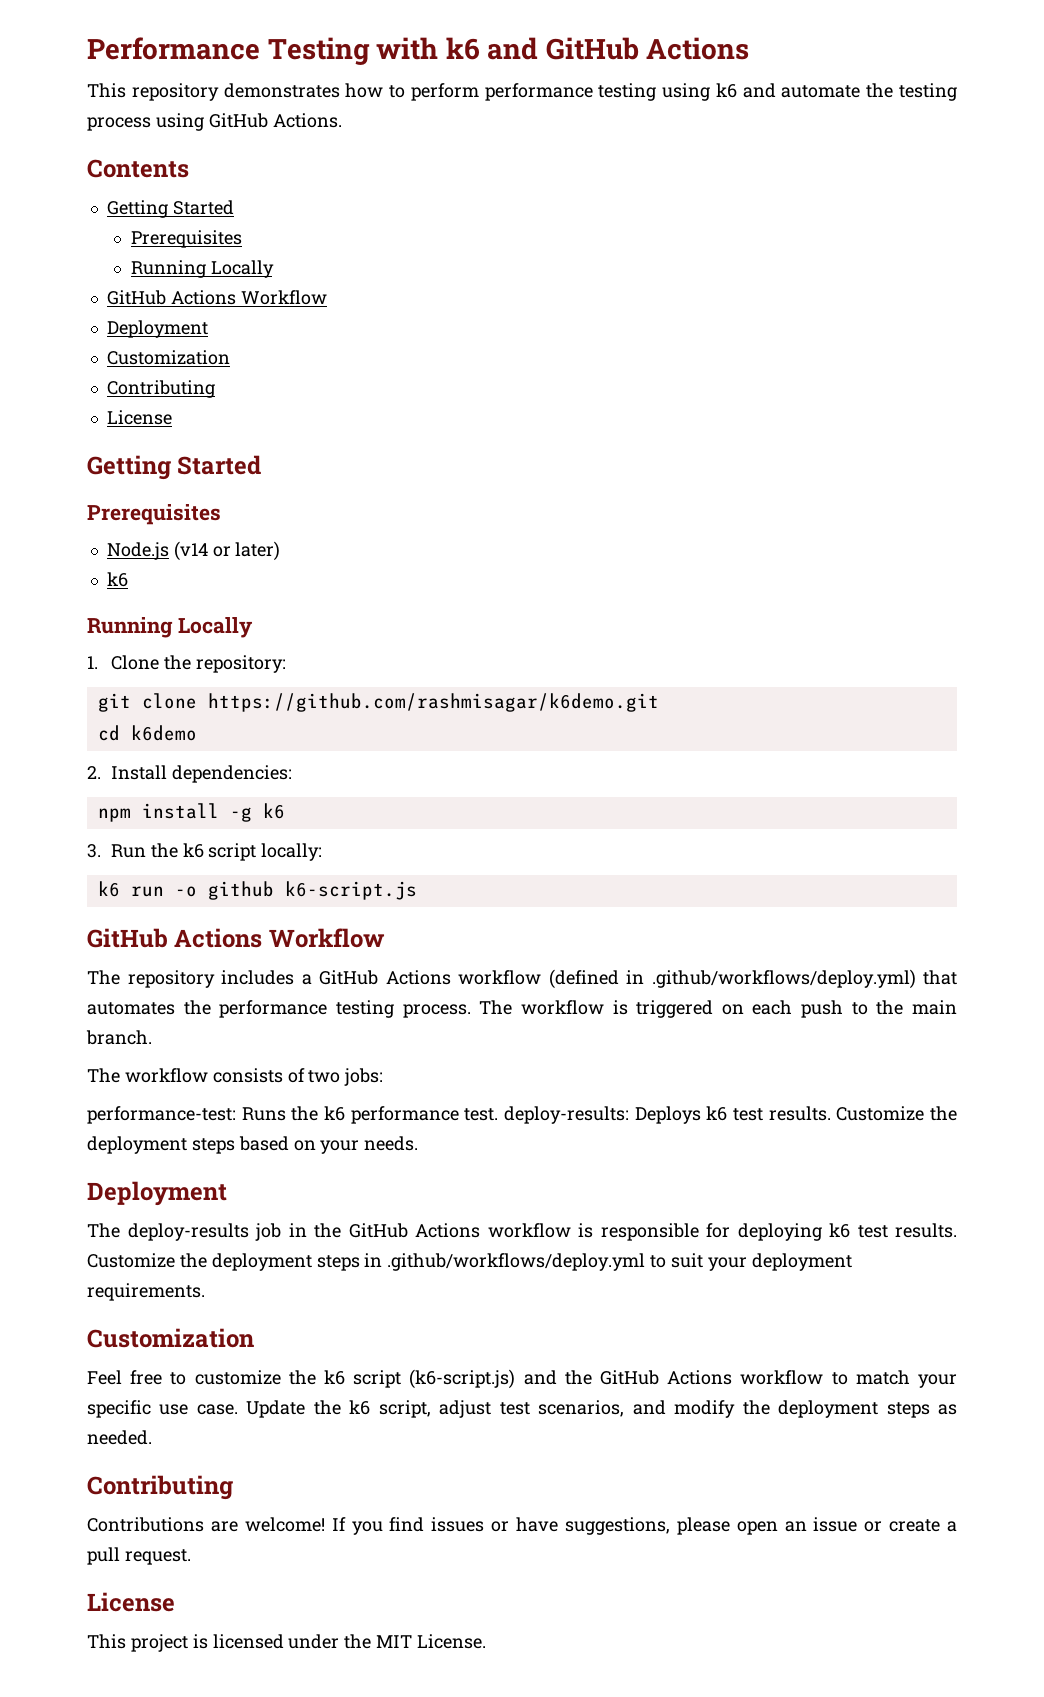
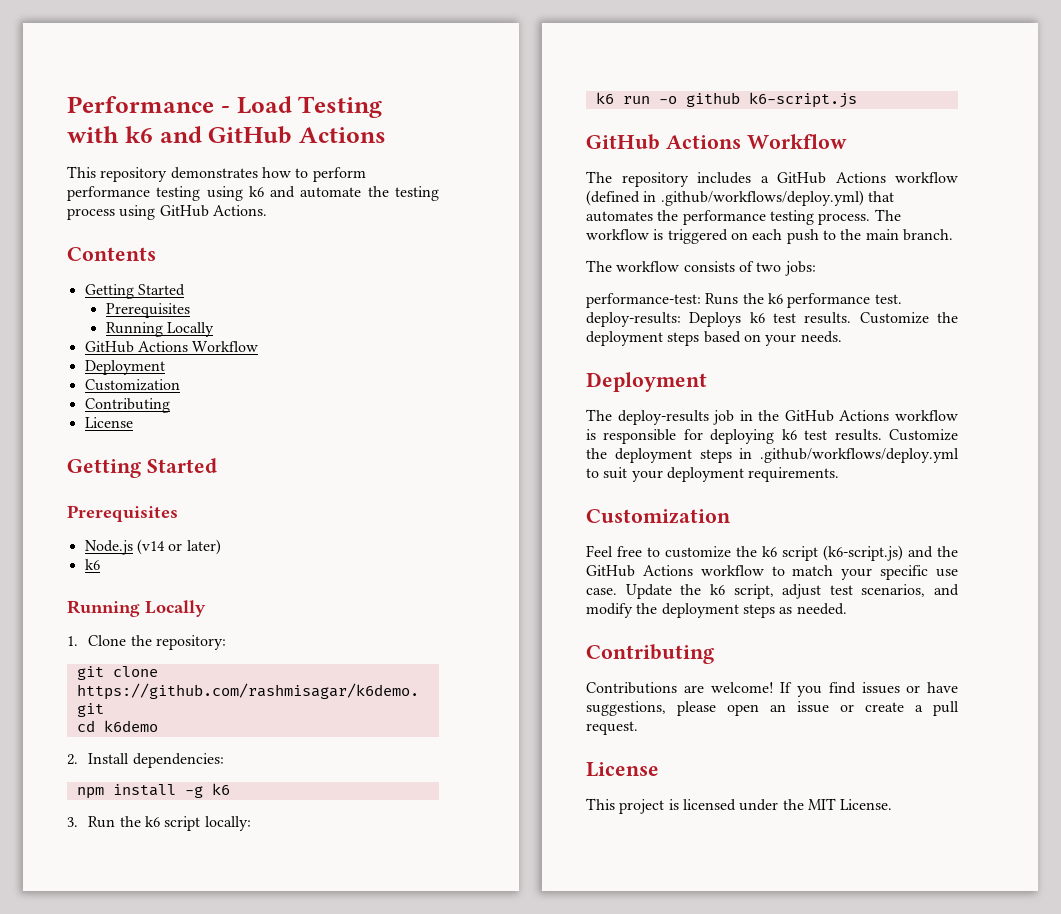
- Performance Testing with k6 and GitHub Actions
+ Performance - Load Testing with k6 and GitHub Actions

